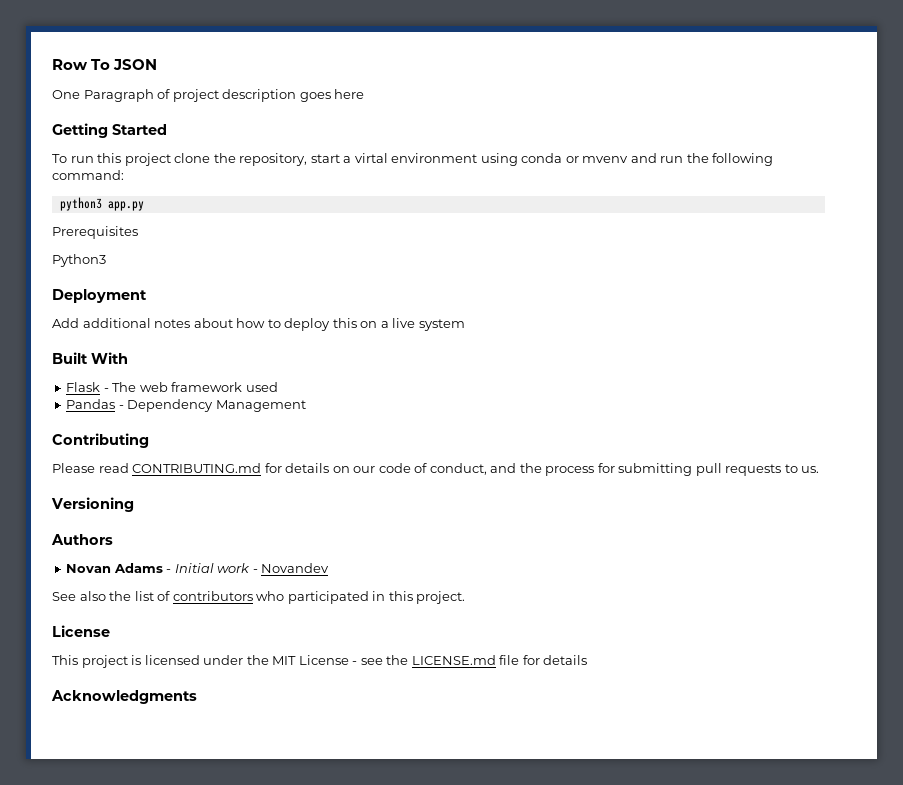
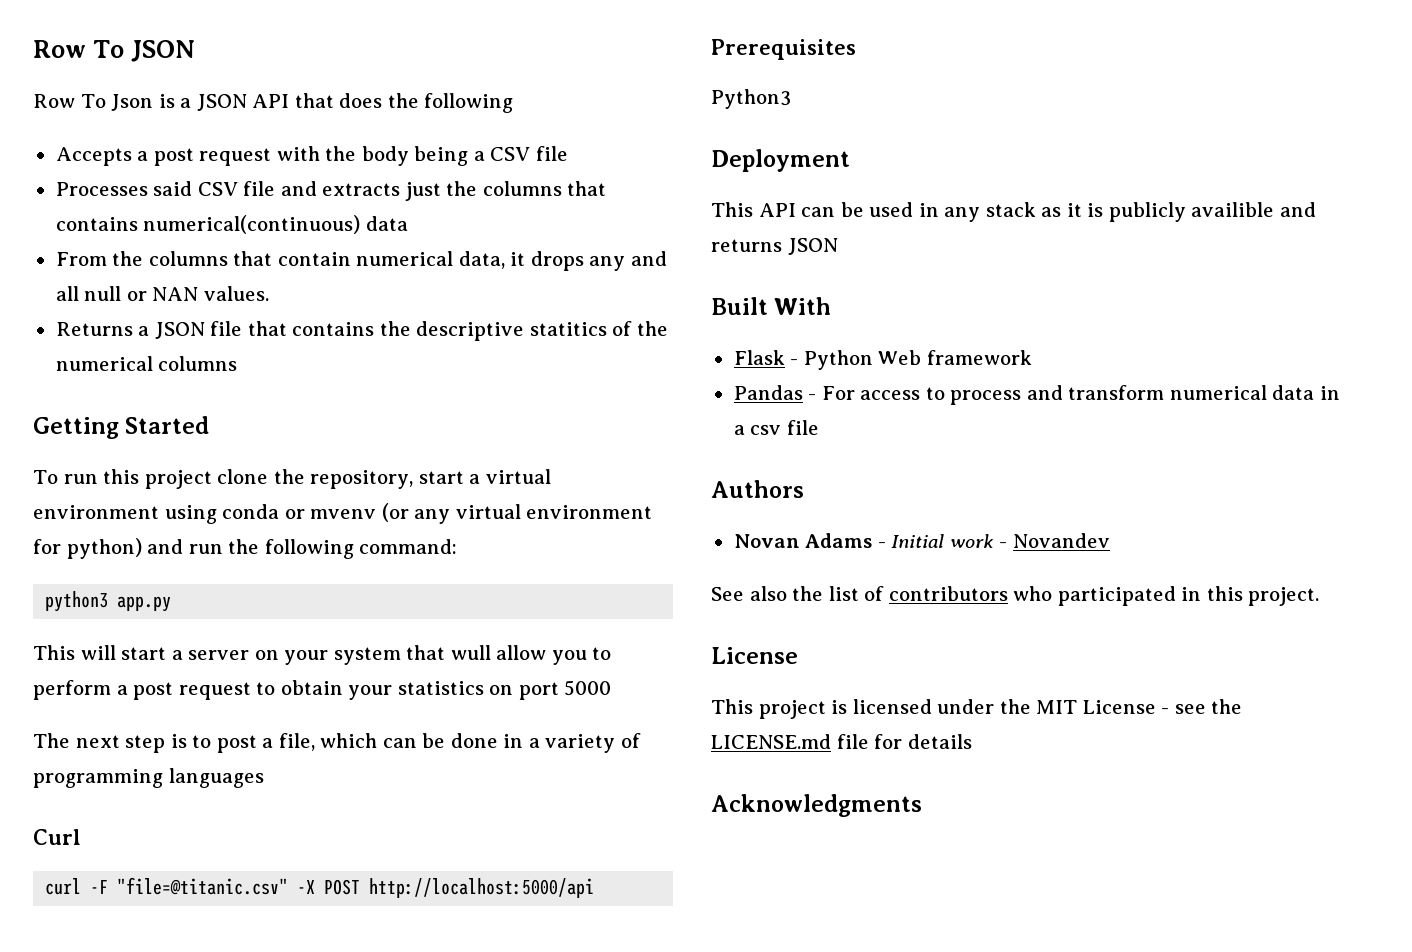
- One Paragraph of project description goes here
+ Row To Json is a JSON API that does the following
+ Accepts a post request with the body being a CSV file
+ Processes said CSV file and extracts just the columns that contains numerical(continuous) data
+ From the columns that contain numerical data, it drops any and all null or NAN values.
+ Returns a JSON file that contains the descriptive statitics of the numerical columns
- To run this project clone the repository, start a virtal environment using conda or mvenv and run the following command:
+ To run this project clone the repository, start a virtual environment using conda or mvenv (or any virtual environment for python) and run the following command:
+ This will start a server on your system that wull allow you to perform a post request to obtain your statistics on port 5000
+ The next step is to post a file, which can be done in a variety of programming languages
+ Curl
+ curl -F "file=@titanic.csv" -X POST http://localhost:5000/api
  Prerequisites
  Python3
  Deployment
- Add additional notes about how to deploy this on a live system
+ This API can be used in any stack as it is publicly availible and returns JSON
- Flask - The web framework used
+ Flask - Python Web framework
- Pandas - Dependency Management
- Contributing
- Please read CONTRIBUTING.md for details on our code of conduct, and the process for submitting pull requests to us.
- Versioning
+ Pandas - For access to process and transform numerical data in a csv file

